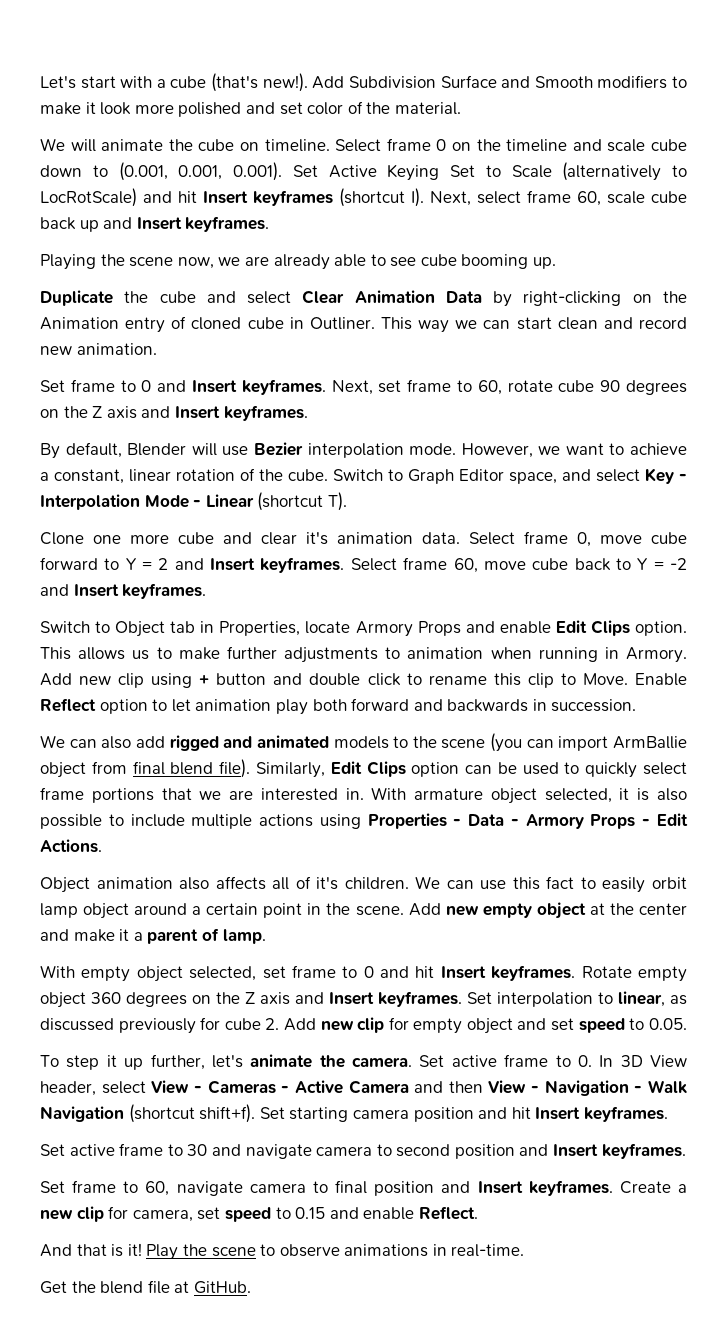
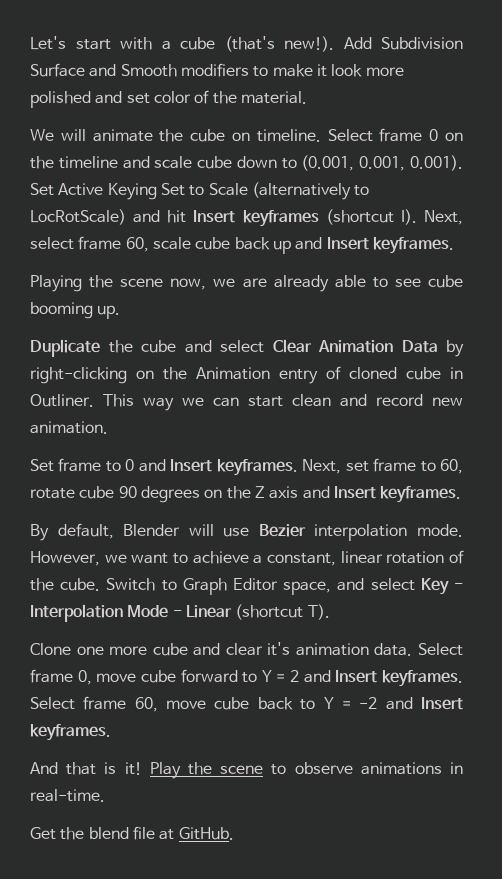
- Switch to Object tab in Properties, locate Armory Props and enable Edit Clips option. This allows us to make further adjustments to animation when running in Armory. Add new clip using + button and double click to rename this clip to Move. Enable Reflect option to let animation play both forward and backwards in succession.
- We can also add rigged and animated models to the scene (you can import ArmBallie object from final blend file). Similarly, Edit Clips option can be used to quickly select frame portions that we are interested in. With armature object selected, it is also possible to include multiple actions using Properties - Data - Armory Props - Edit Actions.
- Object animation also affects all of it's children. We can use this fact to easily orbit lamp object around a certain point in the scene. Add new empty object at the center and make it a parent of lamp.
- With empty object selected, set frame to 0 and hit Insert keyframes. Rotate empty object 360 degrees on the Z axis and Insert keyframes. Set interpolation to linear, as discussed previously for cube 2. Add new clip for empty object and set speed to 0.05.
- To step it up further, let's animate the camera. Set active frame to 0. In 3D View header, select View - Cameras - Active Camera and then View - Navigation - Walk Navigation (shortcut shift+f). Set starting camera position and hit Insert keyframes.
- Set active frame to 30 and navigate camera to second position and Insert keyframes.
- Set frame to 60, navigate camera to final position and Insert keyframes. Create a new clip for camera, set speed to 0.15 and enable Reflect.

